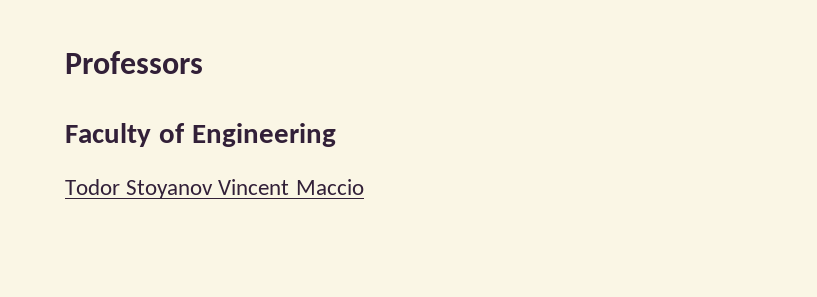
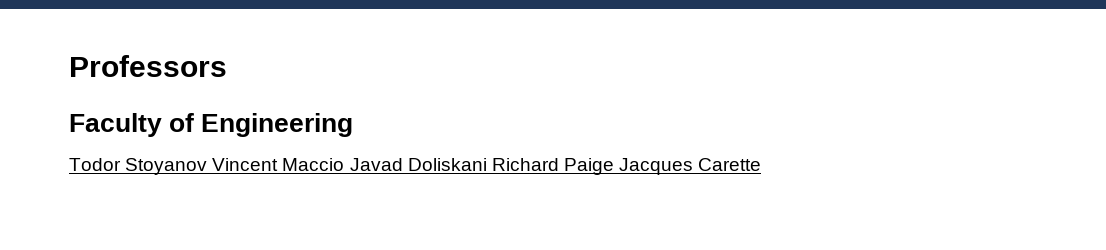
- Todor Stoyanov Vincent Maccio
+ Todor Stoyanov Vincent Maccio Javad Doliskani Richard Paige Jacques Carette

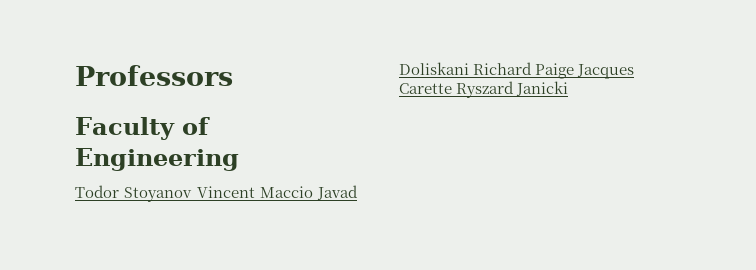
- Todor Stoyanov Vincent Maccio Javad Doliskani Richard Paige Jacques Carette
+ Todor Stoyanov Vincent Maccio Javad Doliskani Richard Paige Jacques Carette Ryszard Janicki

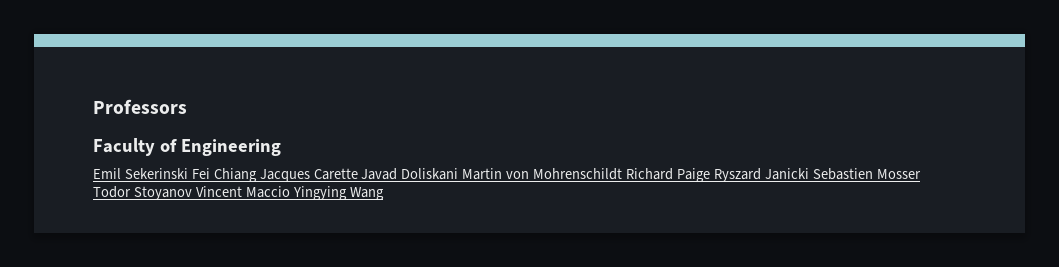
- Todor Stoyanov Vincent Maccio Javad Doliskani Richard Paige Jacques Carette Ryszard Janicki
+ Emil Sekerinski Fei Chiang Jacques Carette Javad Doliskani Martin von Mohrenschildt Richard Paige Ryszard Janicki Sebastien Mosser Todor Stoyanov Vincent Maccio Yingying Wang

